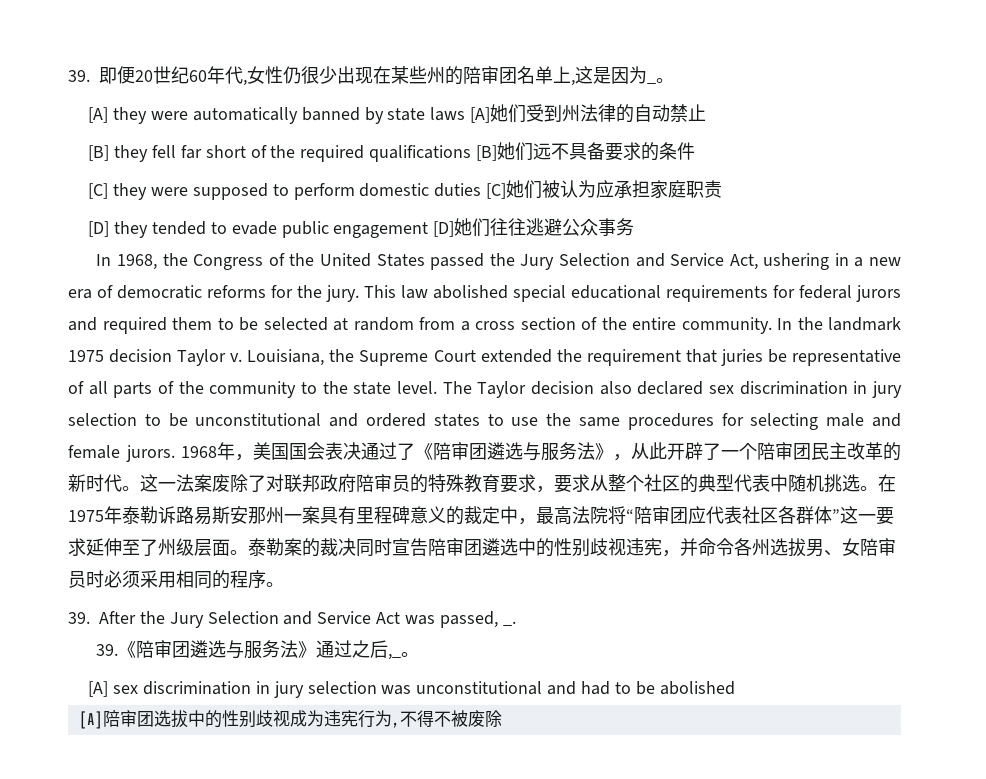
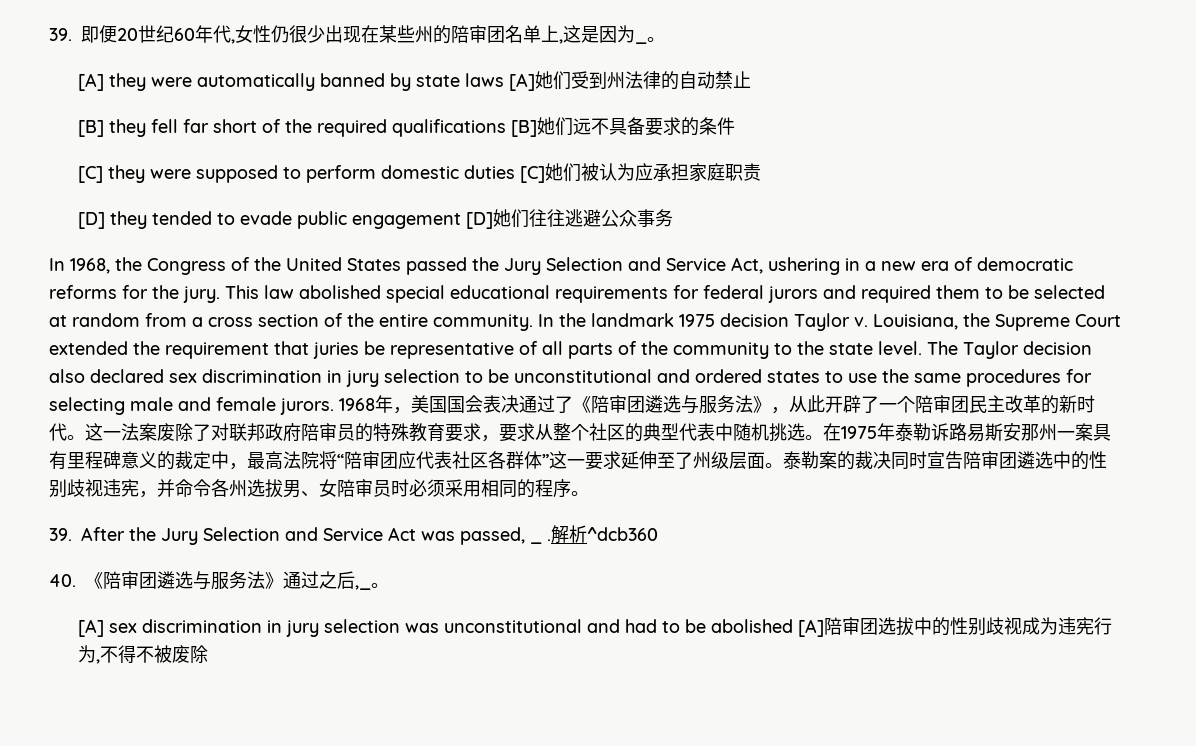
- 39. After the Jury Selection and Service Act was passed, _.
- 39.《陪审团遴选与服务法》通过之后,_。
+ 39. After the Jury Selection and Service Act was passed, _ .解析^dcb360
+ 40.《陪审团遴选与服务法》通过之后,_。
- [A] sex discrimination in jury selection was unconstitutional and had to be abolished
- [A]陪审团选拔中的性别歧视成为违宪行为,不得不被废除
+ [A] sex discrimination in jury selection was unconstitutional and had to be abolished [A]陪审团选拔中的性别歧视成为违宪行为,不得不被废除

